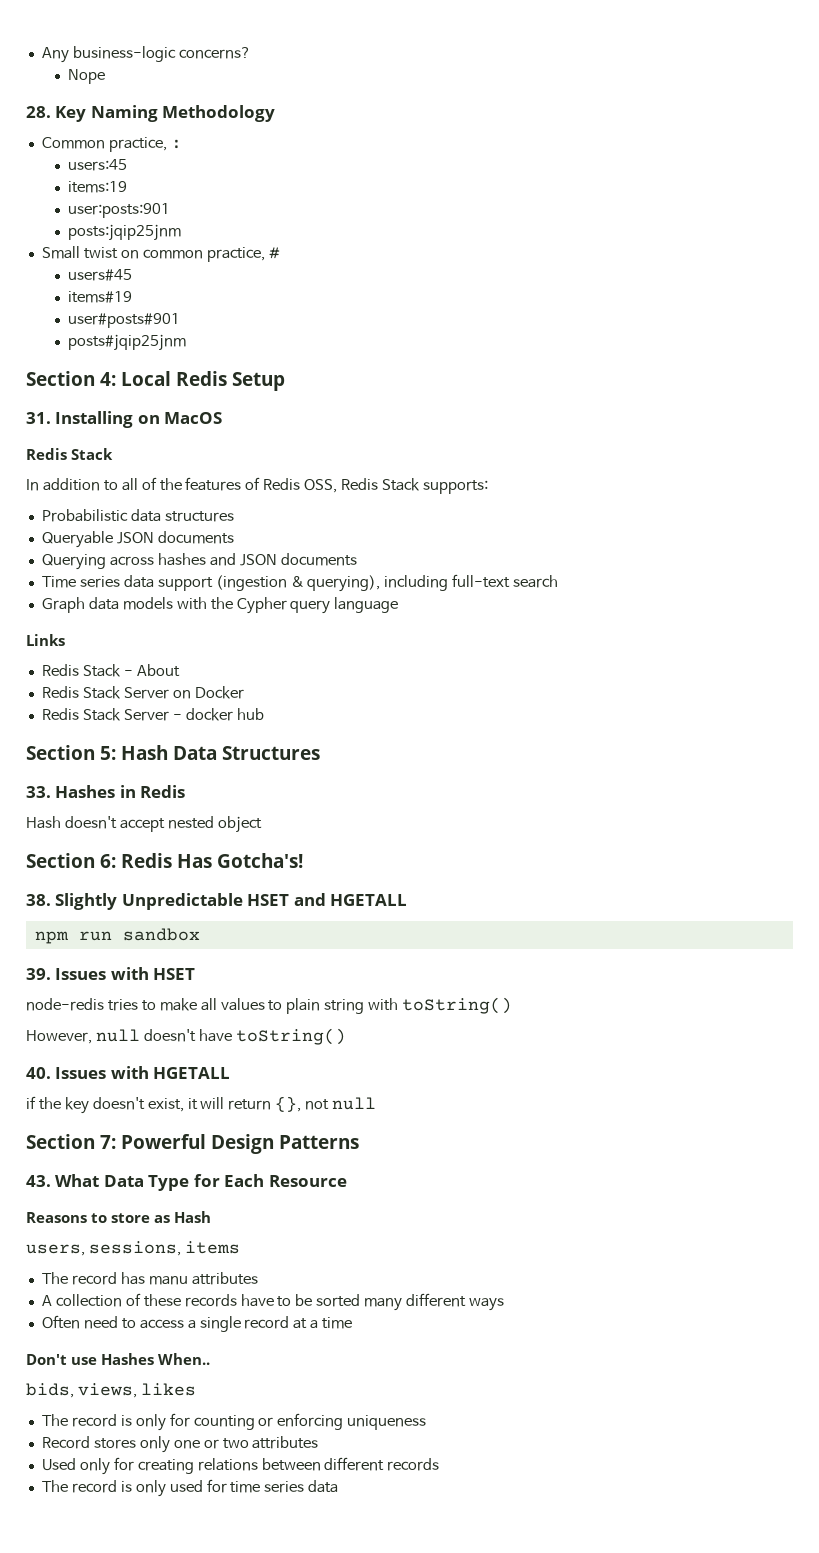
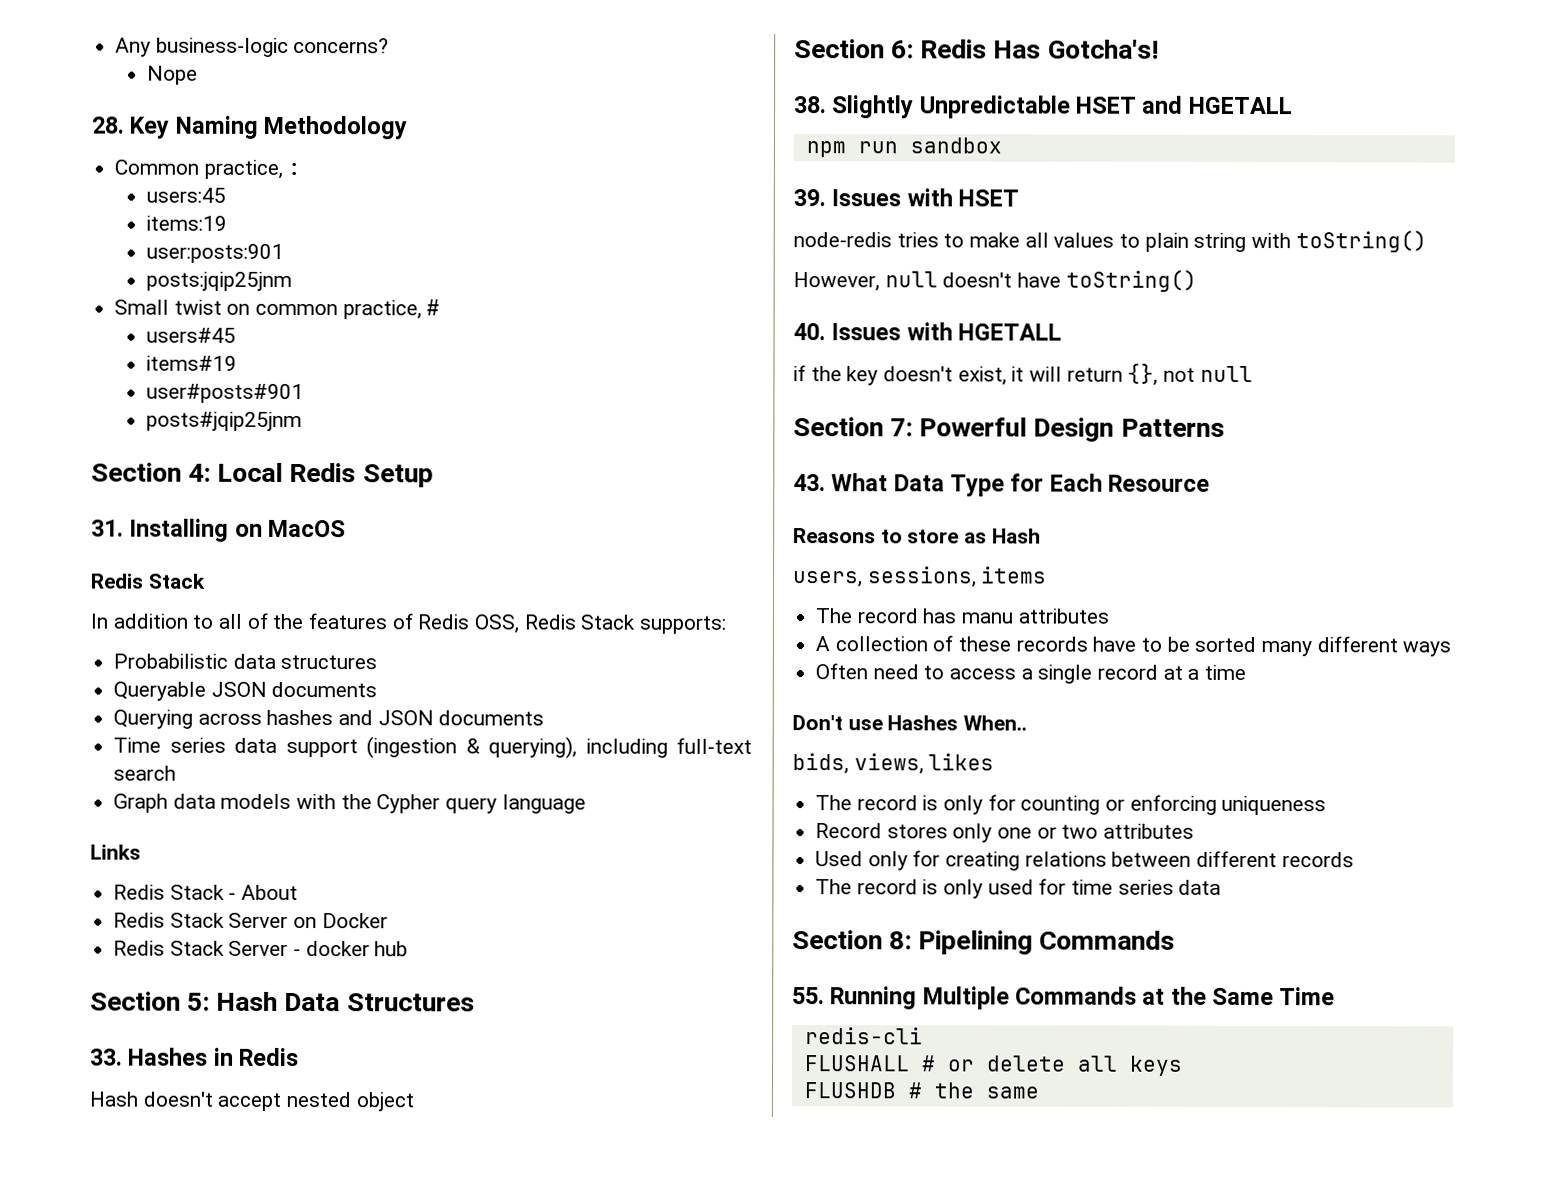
+ Section 8: Pipelining Commands
+ 55. Running Multiple Commands at the Same Time
+ redis-cli
+ FLUSHALL # or delete all keys
+ FLUSHDB # the same

